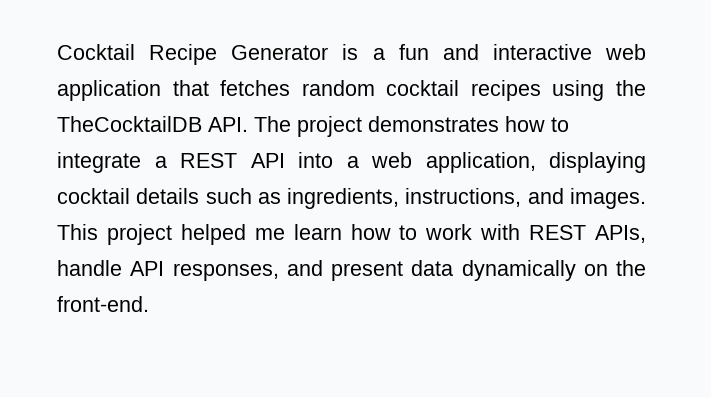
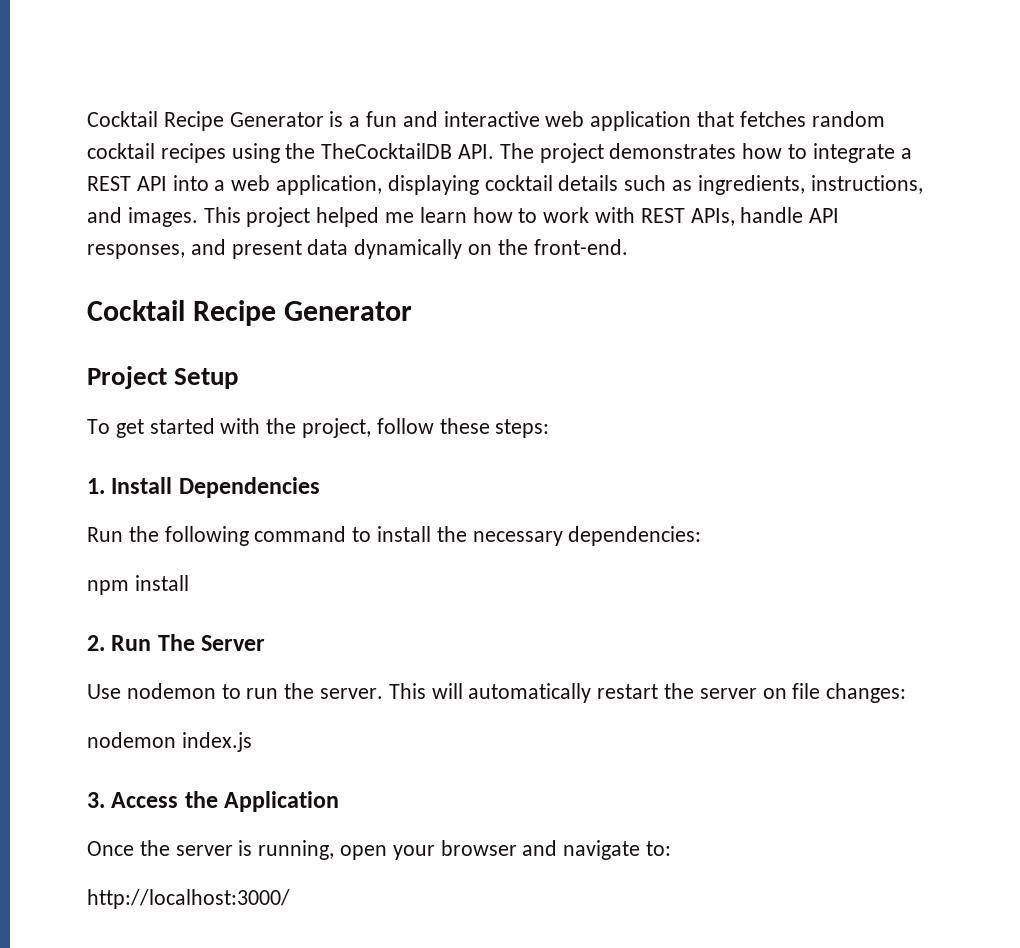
  This project helped me learn how to work with REST APIs, handle API responses, and present data dynamically on the front-end.
+ Cocktail Recipe Generator
+ Project Setup
+ To get started with the project, follow these steps:
+ 1. Install Dependencies
+ Run the following command to install the necessary dependencies:
+ npm install
+ 2. Run The Server
+ Use nodemon to run the server. This will automatically restart the server on file changes:
+ nodemon index.js
+ 3. Access the Application
+ Once the server is running, open your browser and navigate to:
+ http://localhost:3000/

